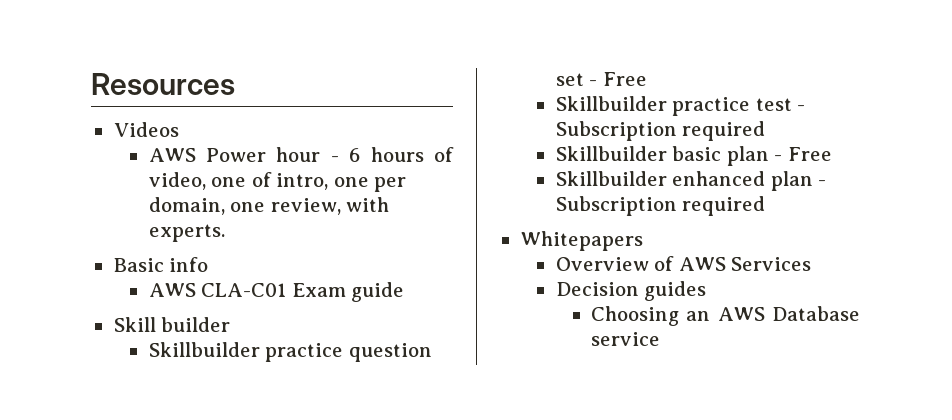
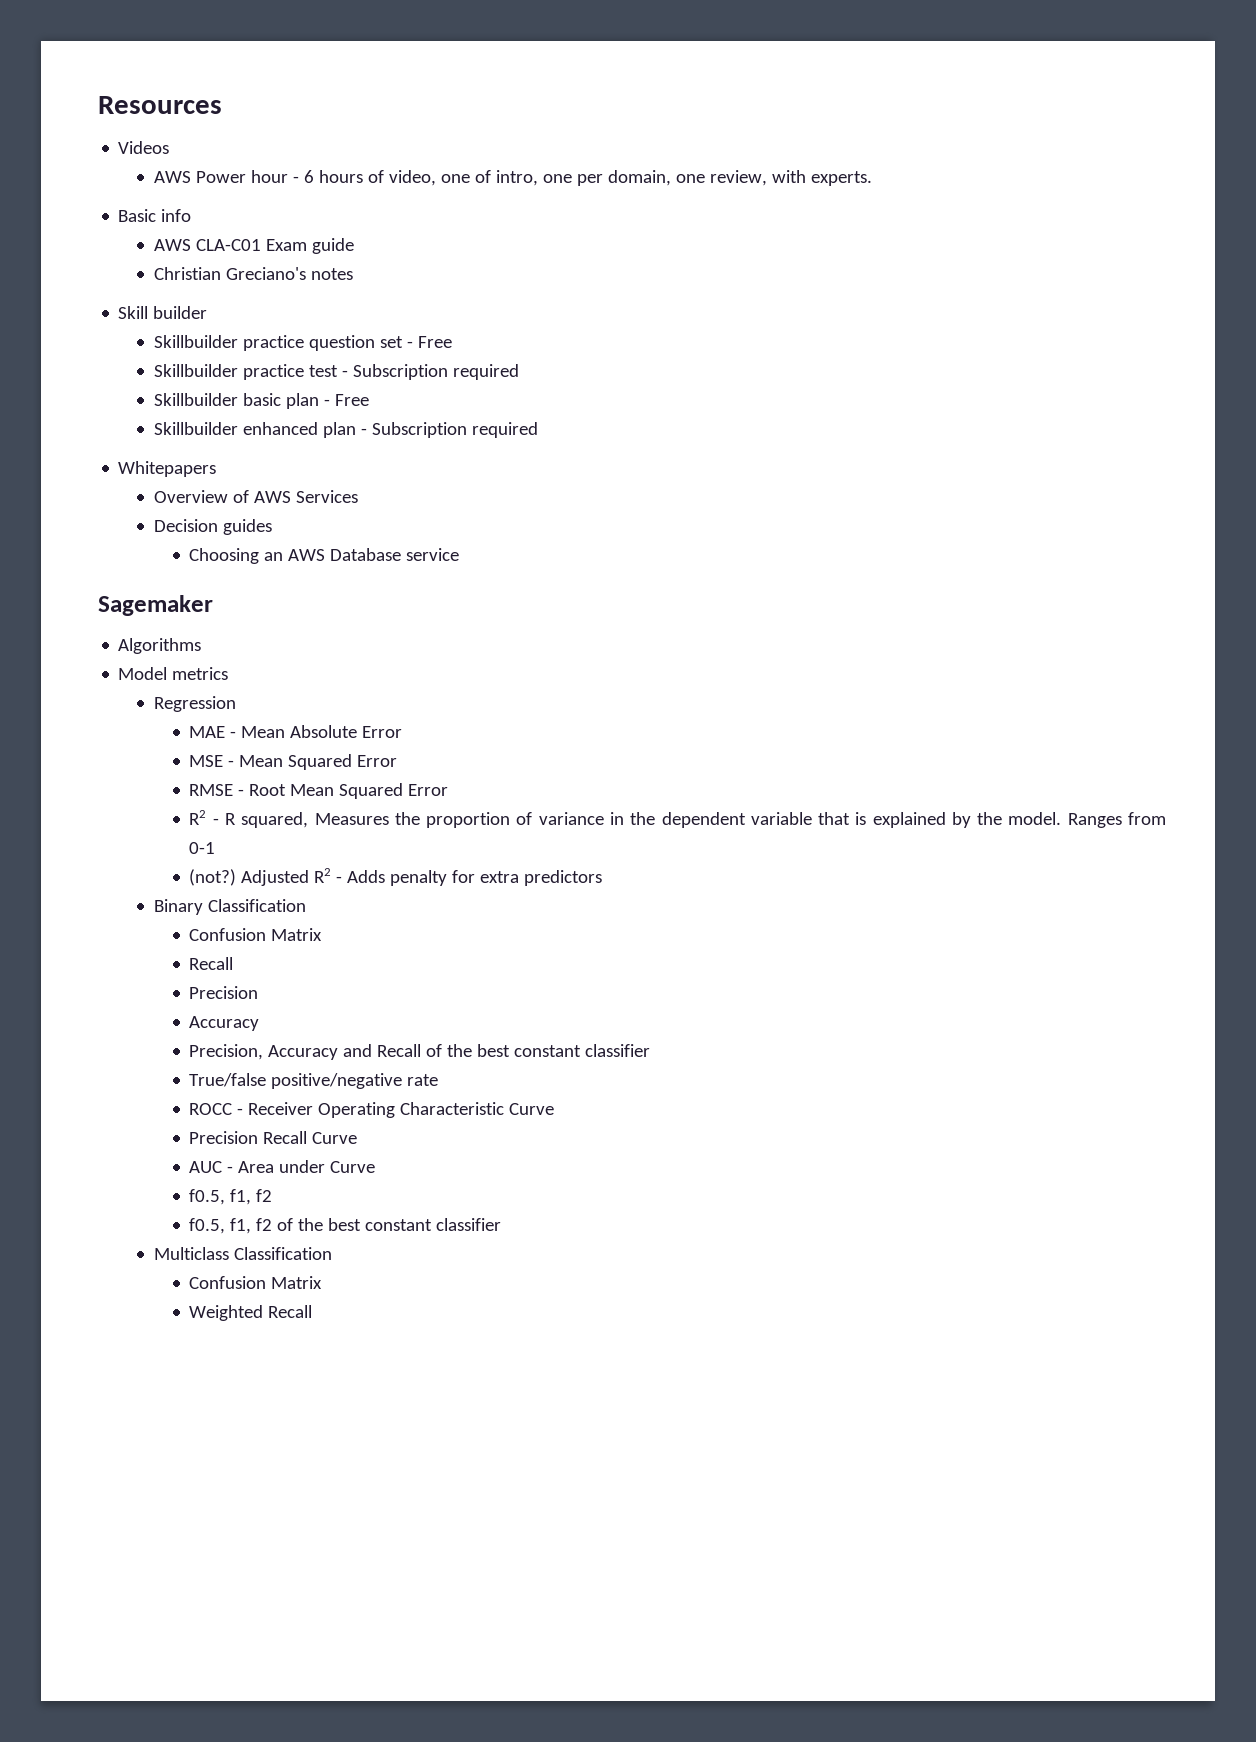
+ Christian Greciano's notes
+ Sagemaker
+ Algorithms
+ Model metrics
+ Regression
+ MAE - Mean Absolute Error
+ MSE - Mean Squared Error
+ RMSE - Root Mean Squared Error
+ R2 - R squared, Measures the proportion of variance in the dependent variable that is explained by the model. Ranges from 0-1
+ (not?) Adjusted R2 - Adds penalty for extra predictors
+ Binary Classification
+ Confusion Matrix
+ Recall
+ Precision
+ Accuracy
+ Precision, Accuracy and Recall of the best constant classifier
+ True/false positive/negative rate
+ ROCC - Receiver Operating Characteristic Curve
+ Precision Recall Curve
+ AUC - Area under Curve
+ f0.5, f1, f2
+ f0.5, f1, f2 of the best constant classifier
+ Multiclass Classification
+ Confusion Matrix
+ Weighted Recall

